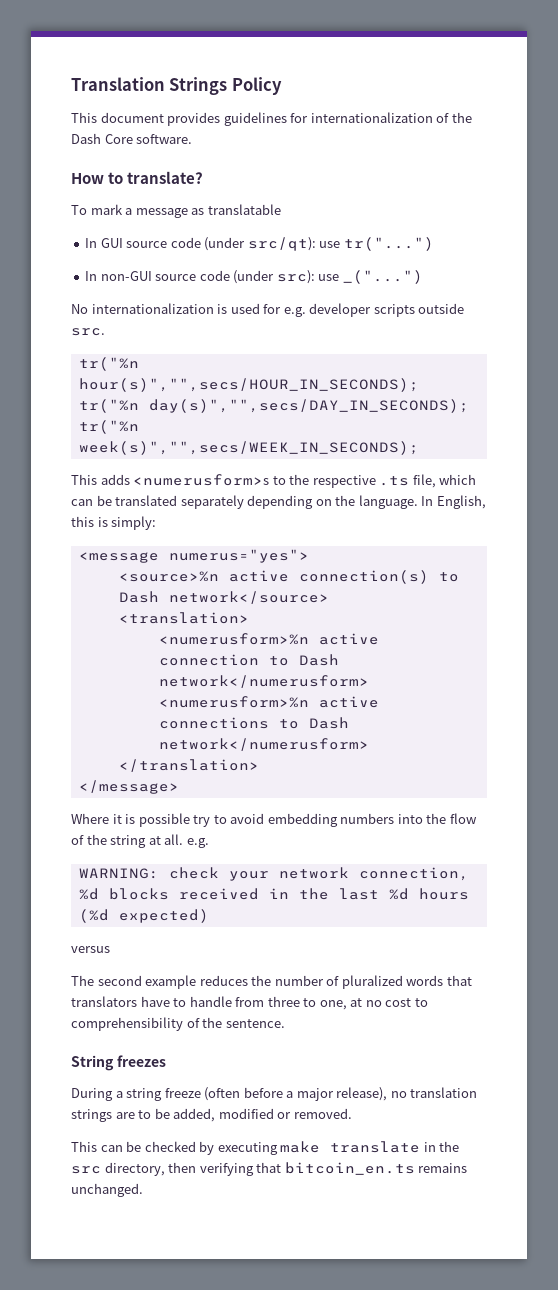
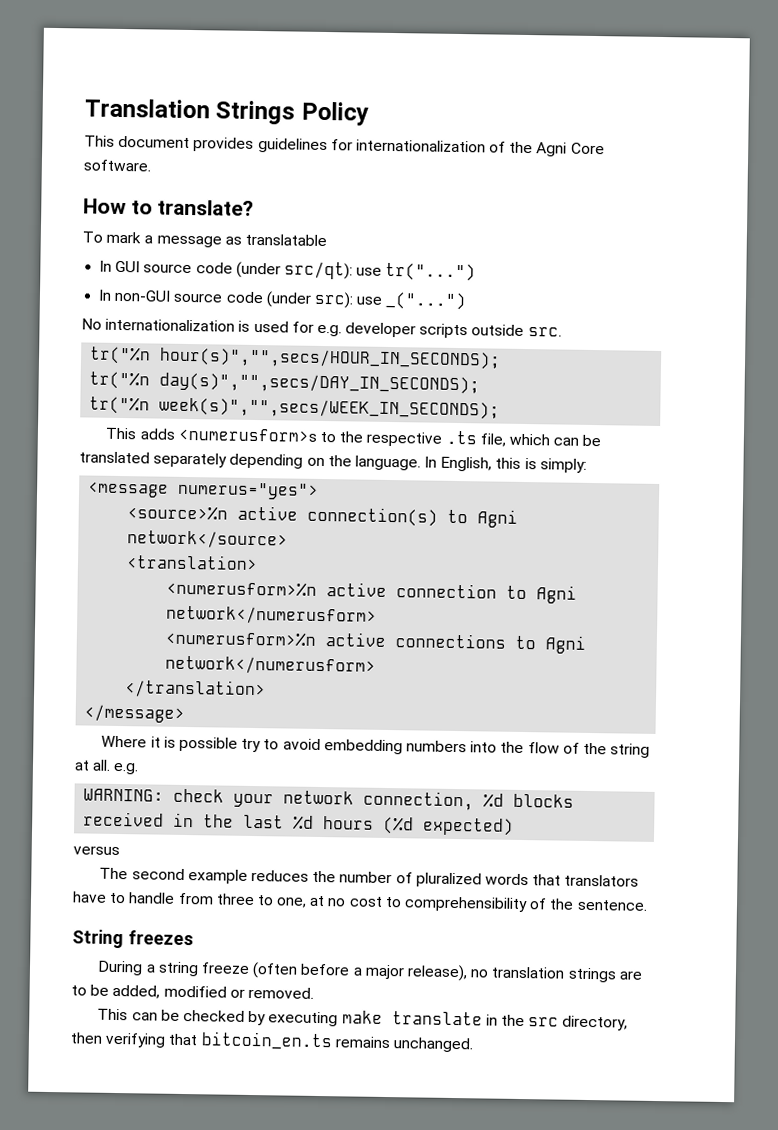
- This document provides guidelines for internationalization of the Dash Core software.
+ This document provides guidelines for internationalization of the Agni Core software.
- <source>%n active connection(s) to Dash network</source>
+ <source>%n active connection(s) to Agni network</source>
- <numerusform>%n active connection to Dash network</numerusform>
+ <numerusform>%n active connection to Agni network</numerusform>
- <numerusform>%n active connections to Dash network</numerusform>
+ <numerusform>%n active connections to Agni network</numerusform>

